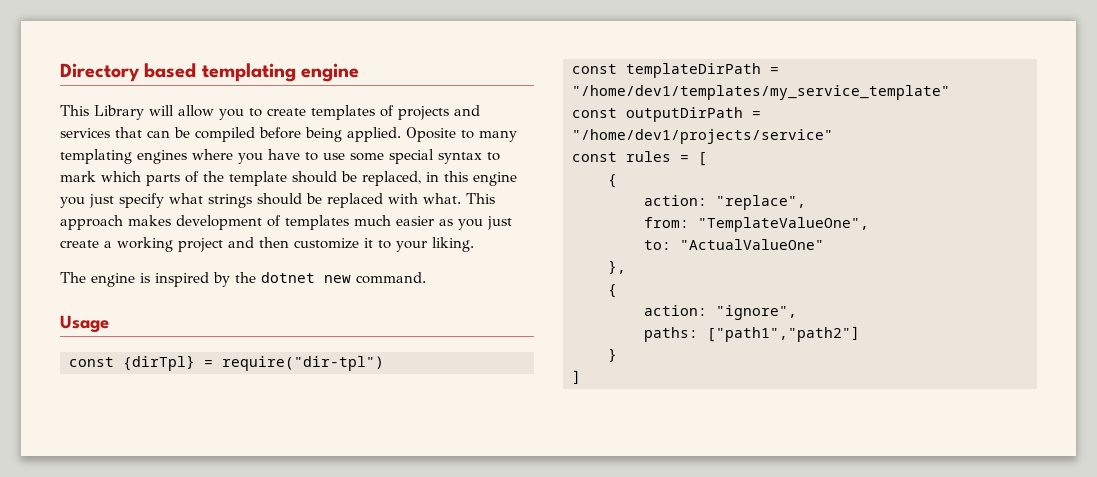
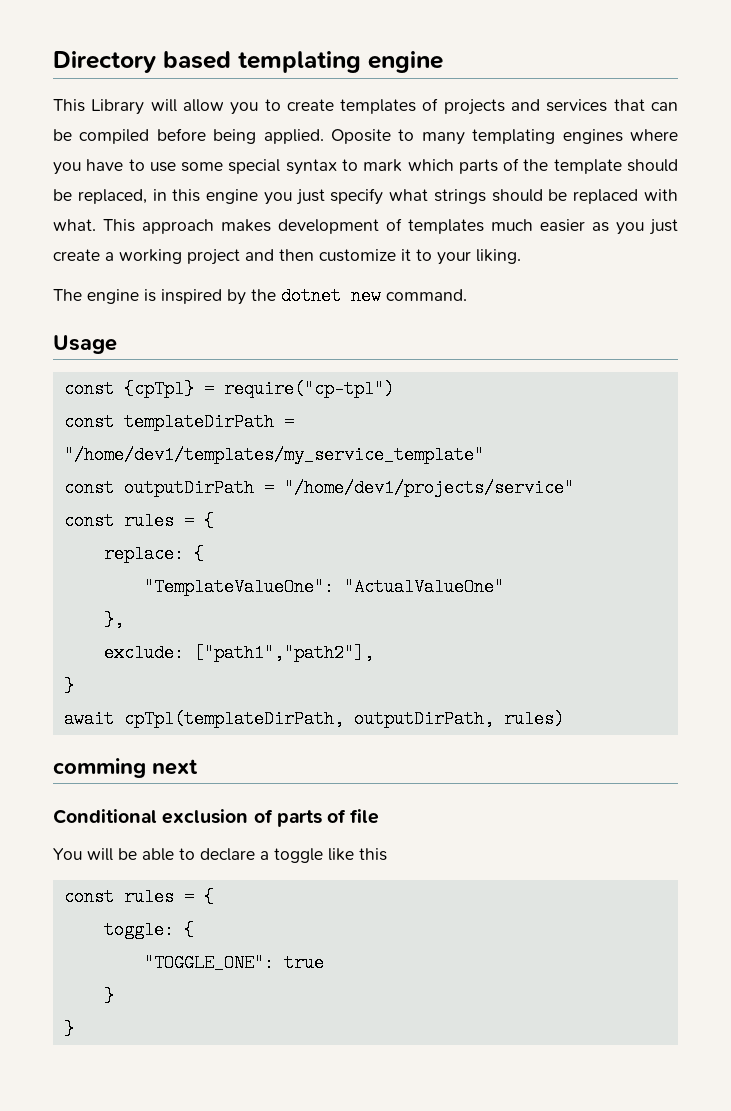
- const {dirTpl} = require("dir-tpl")
+ const {cpTpl} = require("cp-tpl")
  const outputDirPath = "/home/dev1/projects/service"
- const rules = [
- {
- action: "replace",
- from: "TemplateValueOne",
- to: "ActualValueOne"
+ const rules = {
+ replace: {
+ "TemplateValueOne": "ActualValueOne"
  },
- {
- action: "ignore",
- paths: ["path1","path2"]
+ exclude: ["path1","path2"],
  }
- ]
+ await cpTpl(templateDirPath, outputDirPath, rules)
+ comming next
+ Conditional exclusion of parts of file
+ You will be able to declare a toggle like this
+ const rules = {
+ toggle: {
+ "TOGGLE_ONE": true
+ }
+ }

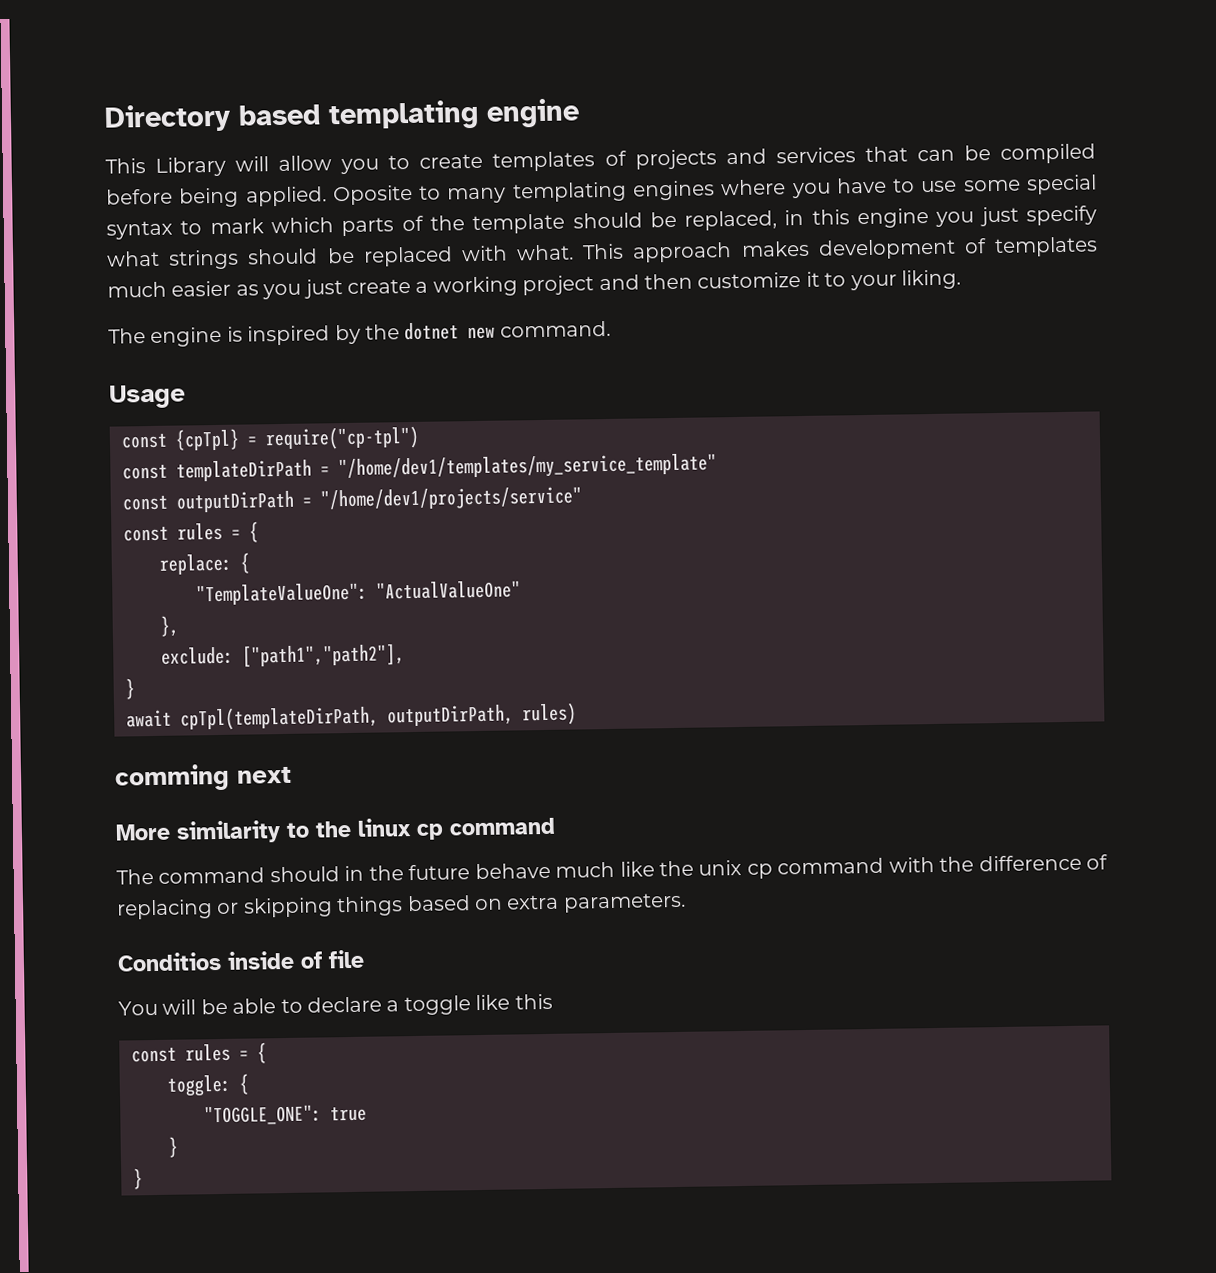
- Conditional exclusion of parts of file
+ More similarity to the linux cp command
+ The command should in the future behave much like the unix cp command with the difference of replacing or skipping things based on extra parameters.
+ Conditios inside of file

